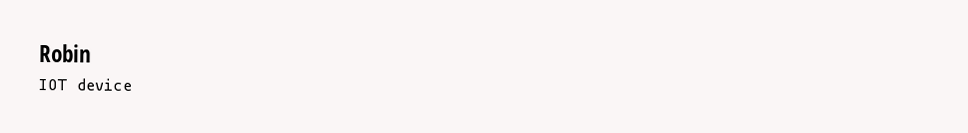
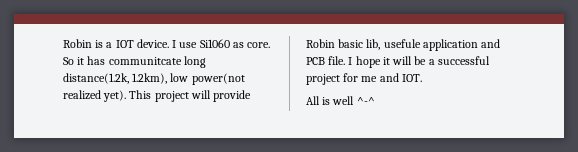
- Robin
- IOT device
+ Robin is a IOT device. I use Si1060 as core. So it has communitcate long distance(1.2k, 1.2km), low power(not realized yet). This project will provide Robin basic lib, usefule application and PCB file. I hope it will be a successful project for me and IOT.
+ All is well ^-^

